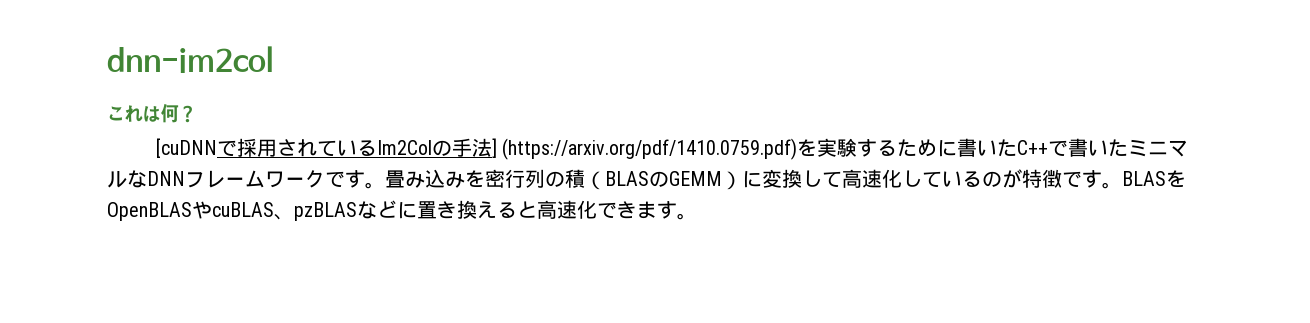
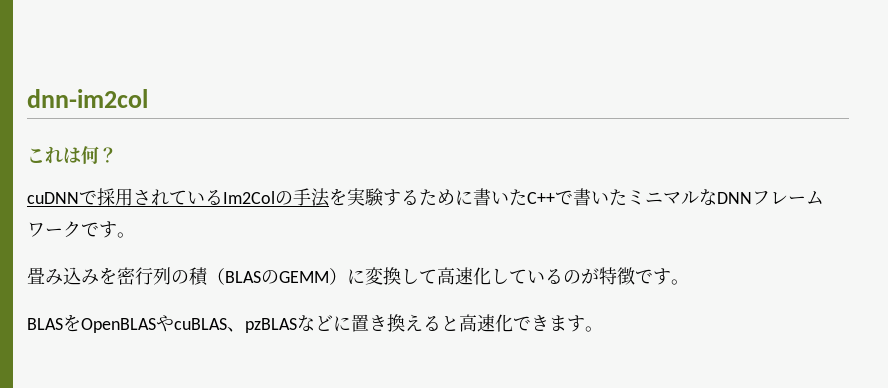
- [cuDNNで採用されているIm2Colの手法] (https://arxiv.org/pdf/1410.0759.pdf)を実験するために書いたC++で書いたミニマルなDNNフレームワークです。畳み込みを密行列の積（BLASのGEMM）に変換して高速化しているのが特徴です。BLASをOpenBLASやcuBLAS、pzBLASなどに置き換えると高速化できます。
+ cuDNNで採用されているIm2Colの手法を実験するために書いたC++で書いたミニマルなDNNフレームワークです。
+ 畳み込みを密行列の積（BLASのGEMM）に変換して高速化しているのが特徴です。
+ BLASをOpenBLASやcuBLAS、pzBLASなどに置き換えると高速化できます。

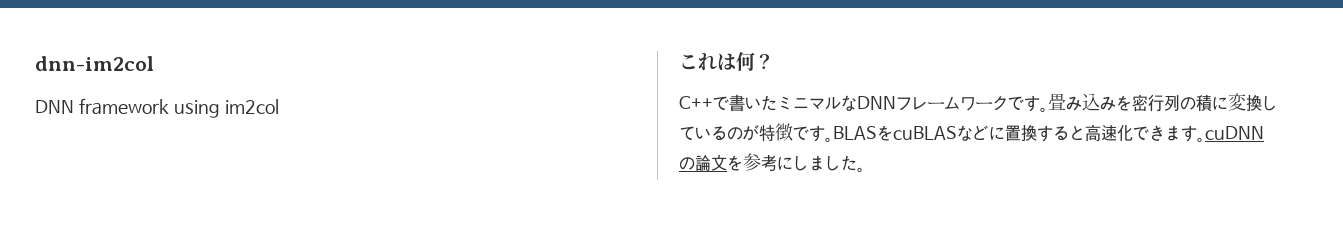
+ DNN framework using im2col
- cuDNNで採用されているIm2Colの手法を実験するために書いたC++で書いたミニマルなDNNフレームワークです。
- 畳み込みを密行列の積（BLASのGEMM）に変換して高速化しているのが特徴です。
- BLASをOpenBLASやcuBLAS、pzBLASなどに置き換えると高速化できます。
+ C++で書いたミニマルなDNNフレームワークです。畳み込みを密行列の積に変換しているのが特徴です。BLASをcuBLASなどに置換すると高速化できます。cuDNNの論文を参考にしました。

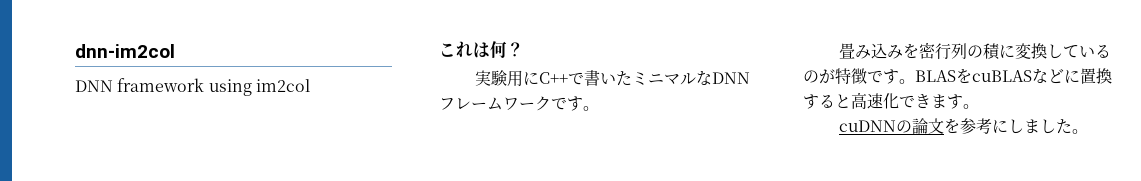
- C++で書いたミニマルなDNNフレームワークです。畳み込みを密行列の積に変換しているのが特徴です。
+ 実験用にC++で書いたミニマルなDNNフレームワークです。
+ 畳み込みを密行列の積に変換しているのが特徴です。
- BLASをcuBLASなどに置換すると高速化できます。cuDNNの論文を参考にしました。
+ BLASをcuBLASなどに置換すると高速化できます。
+ cuDNNの論文を参考にしました。

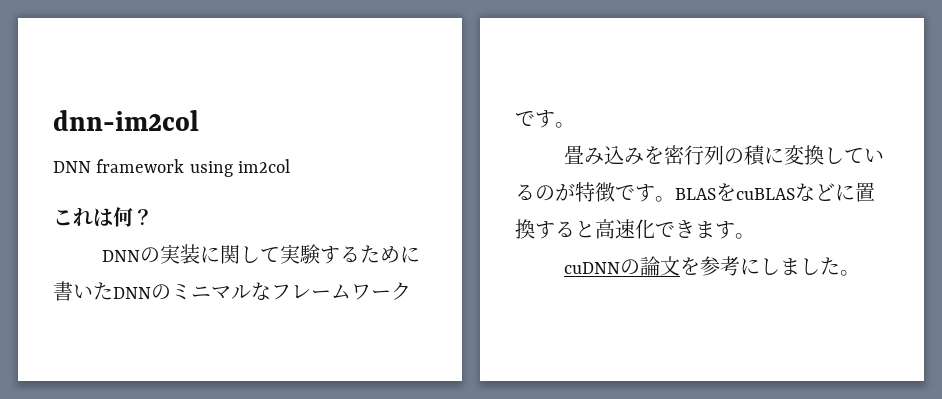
- 実験用にC++で書いたミニマルなDNNフレームワークです。
+ DNNの実装に関して実験するために書いたDNNのミニマルなフレームワークです。

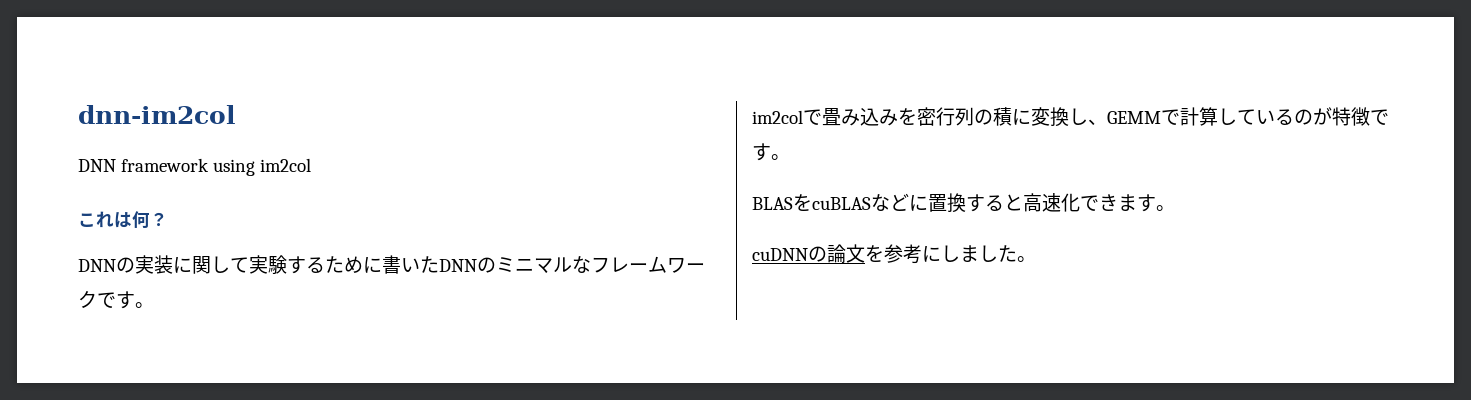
- 畳み込みを密行列の積に変換しているのが特徴です。BLASをcuBLASなどに置換すると高速化できます。
+ im2colで畳み込みを密行列の積に変換し、GEMMで計算しているのが特徴です。
+ BLASをcuBLASなどに置換すると高速化できます。

